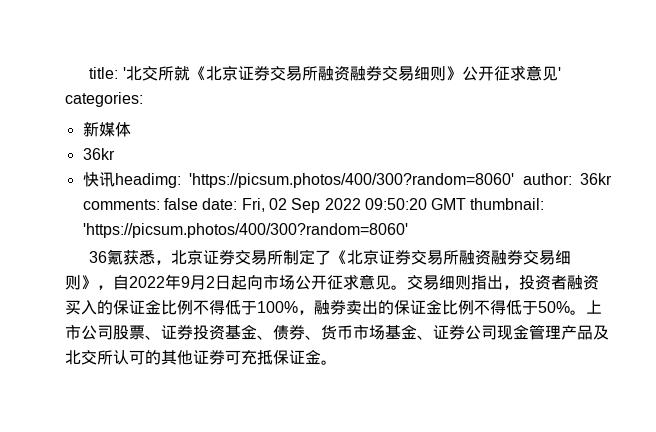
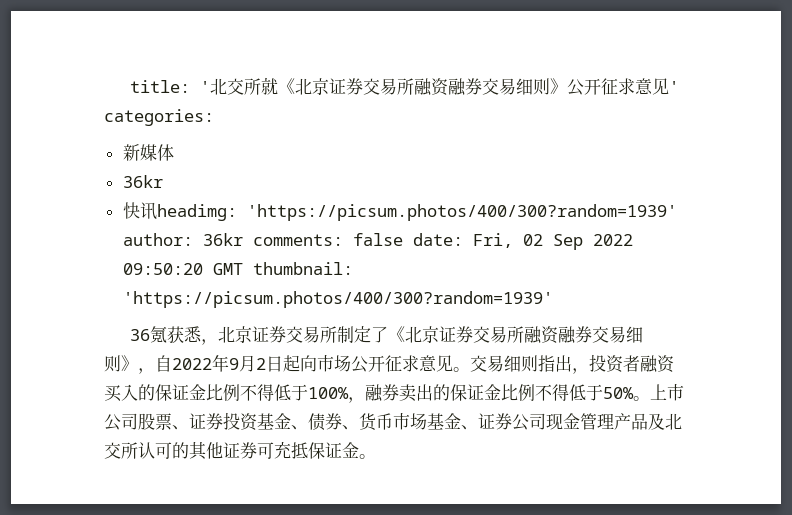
- 快讯headimg: 'https://picsum.photos/400/300?random=8060' author: 36kr comments: false date: Fri, 02 Sep 2022 09:50:20 GMT thumbnail: 'https://picsum.photos/400/300?random=8060'
+ 快讯headimg: 'https://picsum.photos/400/300?random=1939' author: 36kr comments: false date: Fri, 02 Sep 2022 09:50:20 GMT thumbnail: 'https://picsum.photos/400/300?random=1939'

